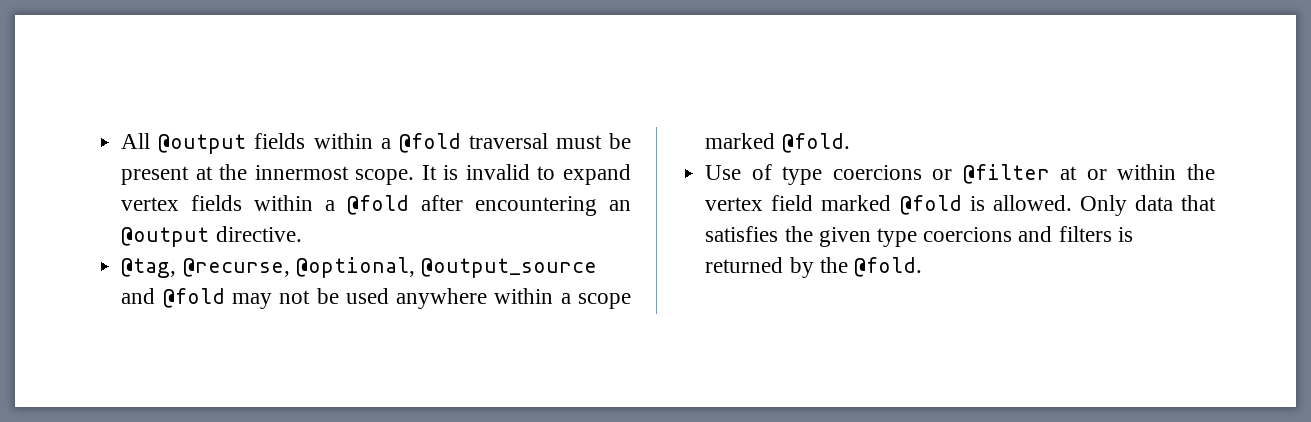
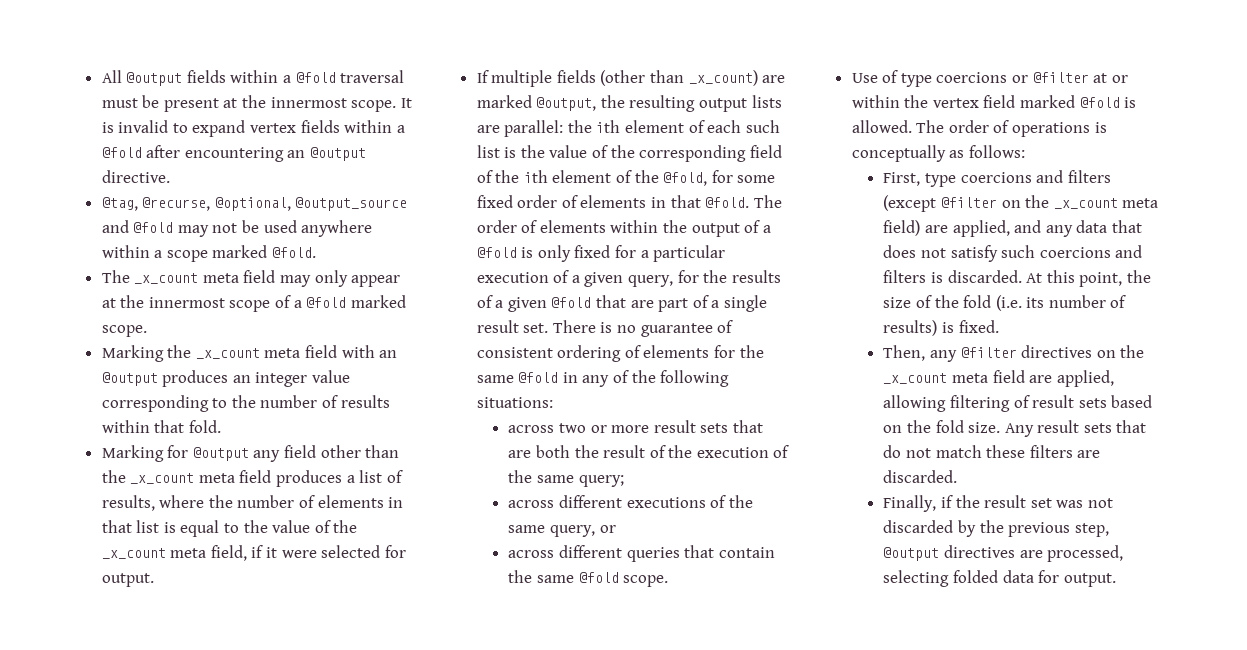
+ The _x_count meta field may only appear at the innermost scope of a @fold marked scope.
+ Marking the _x_count meta field with an @output produces an integer value corresponding to the number of results within that fold.
+ Marking for @output any field other than the _x_count meta field produces a list of results, where the number of elements in that list is equal to the value of the _x_count meta field, if it were selected for output.
+ If multiple fields (other than _x_count) are marked @output, the resulting output lists are parallel: the ith element of each such list is the value of the corresponding field of the ith element of the @fold, for some fixed order of elements in that @fold. The order of elements within the output of a @fold is only fixed for a particular execution of a given query, for the results of a given @fold that are part of a single result set. There is no guarantee of consistent ordering of elements for the same @fold in any of the following situations:
+ across two or more result sets that are both the result of the execution of the same query;
+ across different executions of the same query, or
+ across different queries that contain the same @fold scope.
- Only data that satisfies the given type coercions and filters is returned by the @fold.
+ The order of operations is conceptually as follows:
+ First, type coercions and filters (except @filter on the _x_count meta field) are applied, and any data that does not satisfy such coercions and filters is discarded. At this point, the size of the fold (i.e. its number of results) is fixed.
+ Then, any @filter directives on the _x_count meta field are applied, allowing filtering of result sets based on the fold size. Any result sets that do not match these filters are discarded.
+ Finally, if the result set was not discarded by the previous step, @output directives are processed, selecting folded data for output.

